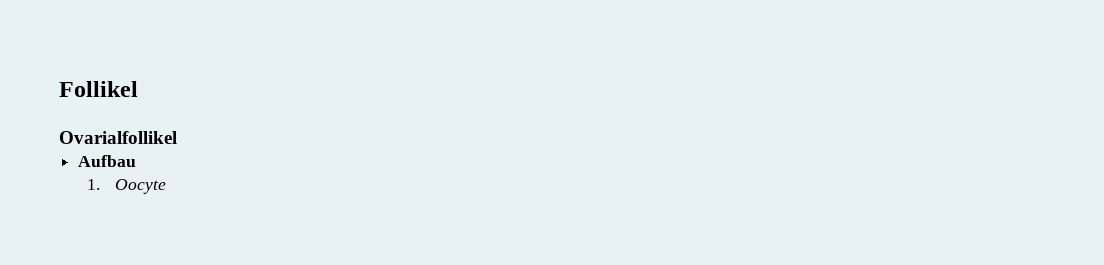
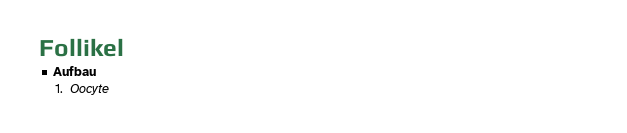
- Ovarialfollikel

